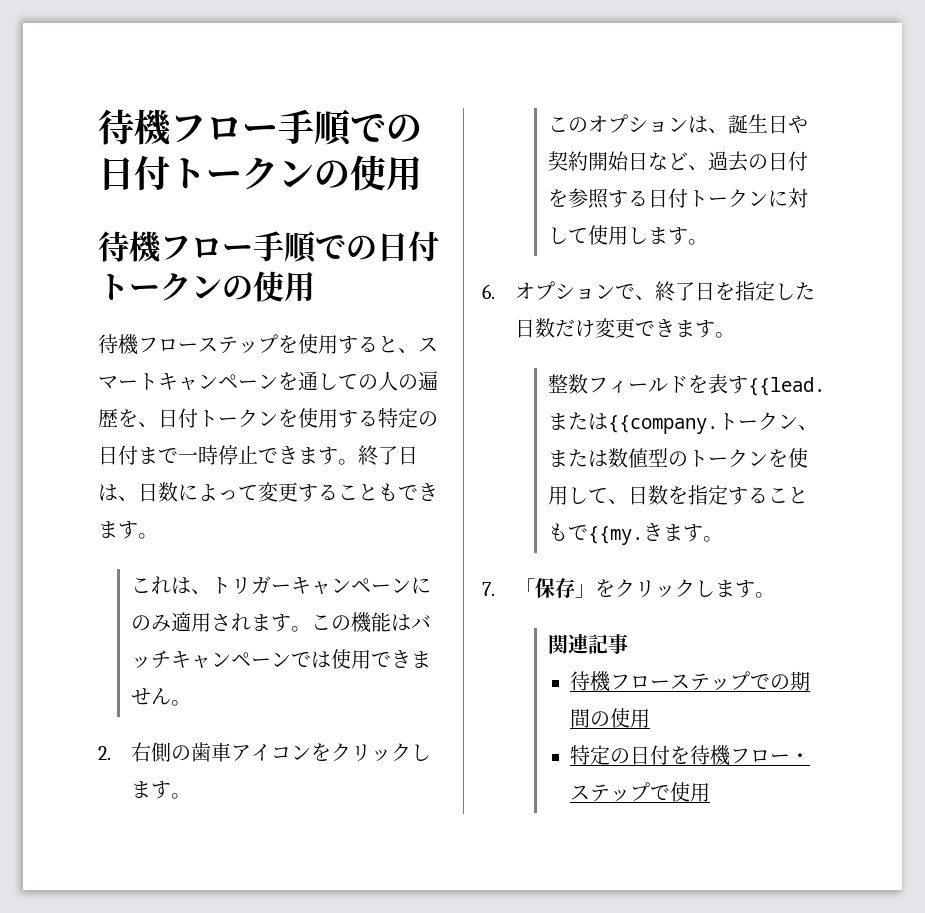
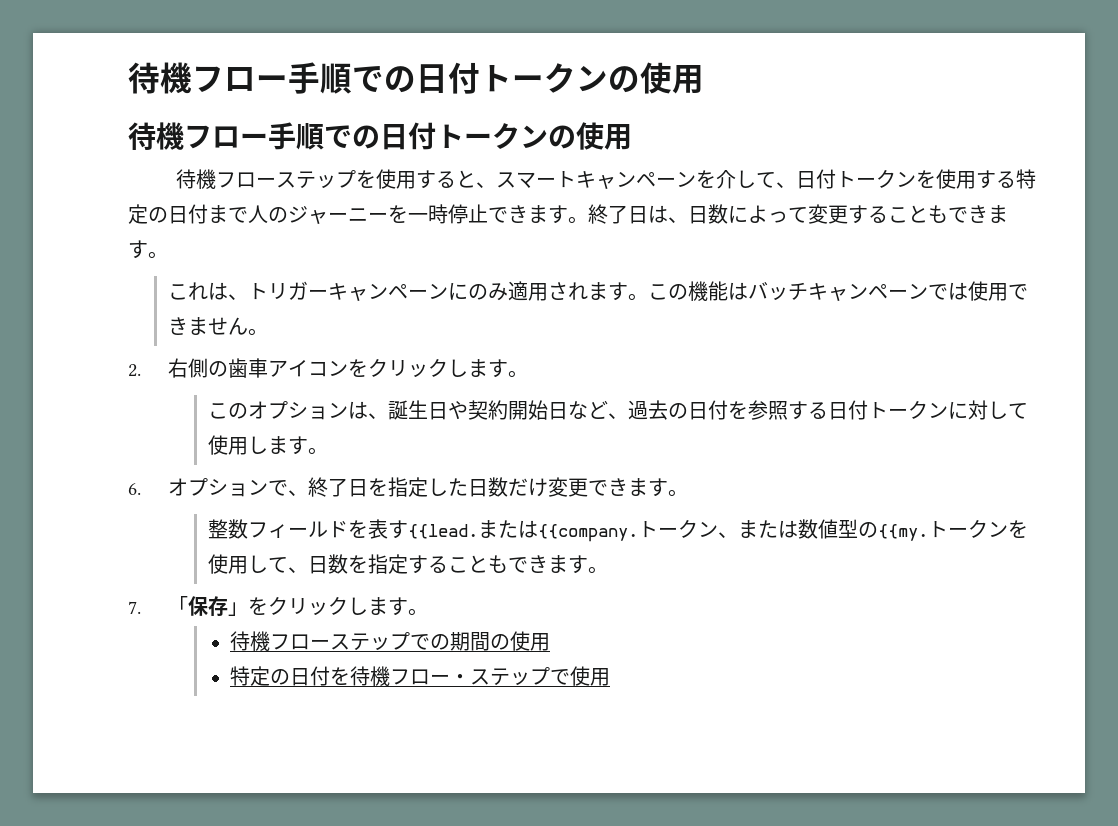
- 待機フローステップを使用すると、スマートキャンペーンを通しての人の遍歴を、日付トークンを使用する特定の日付まで一時停止できます。
+ 待機フローステップを使用すると、スマートキャンペーンを介して、日付トークンを使用する特定の日付まで人のジャーニーを一時停止できます。
- トークン、または数値型のトークンを使用して、日数を指定することもで{{my.きます。
+ トークン、または数値型の{{my.トークンを使用して、日数を指定することもできます。
- 関連記事

